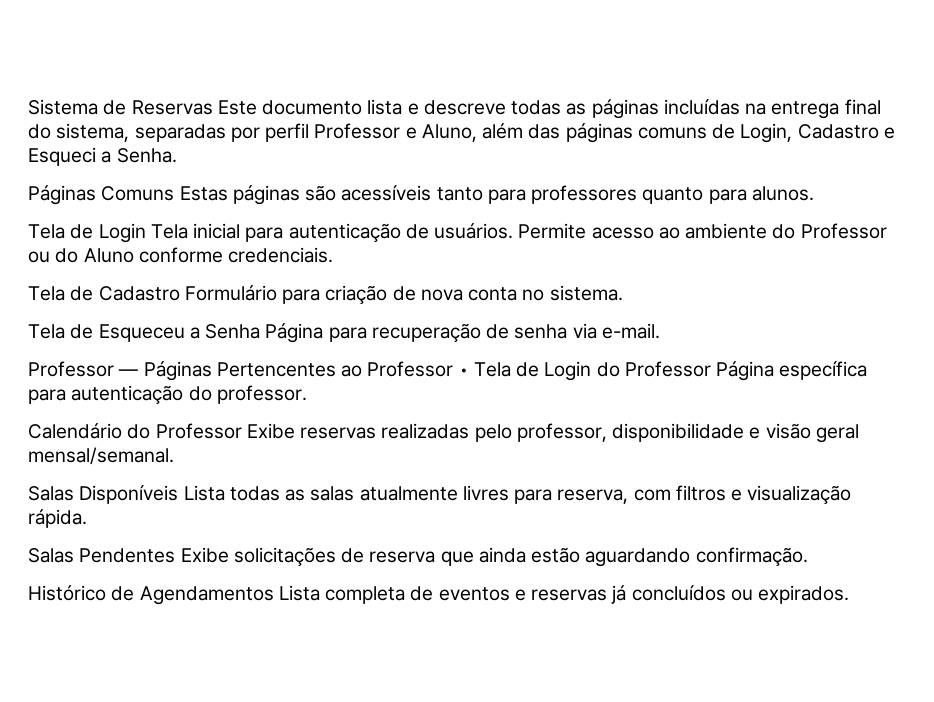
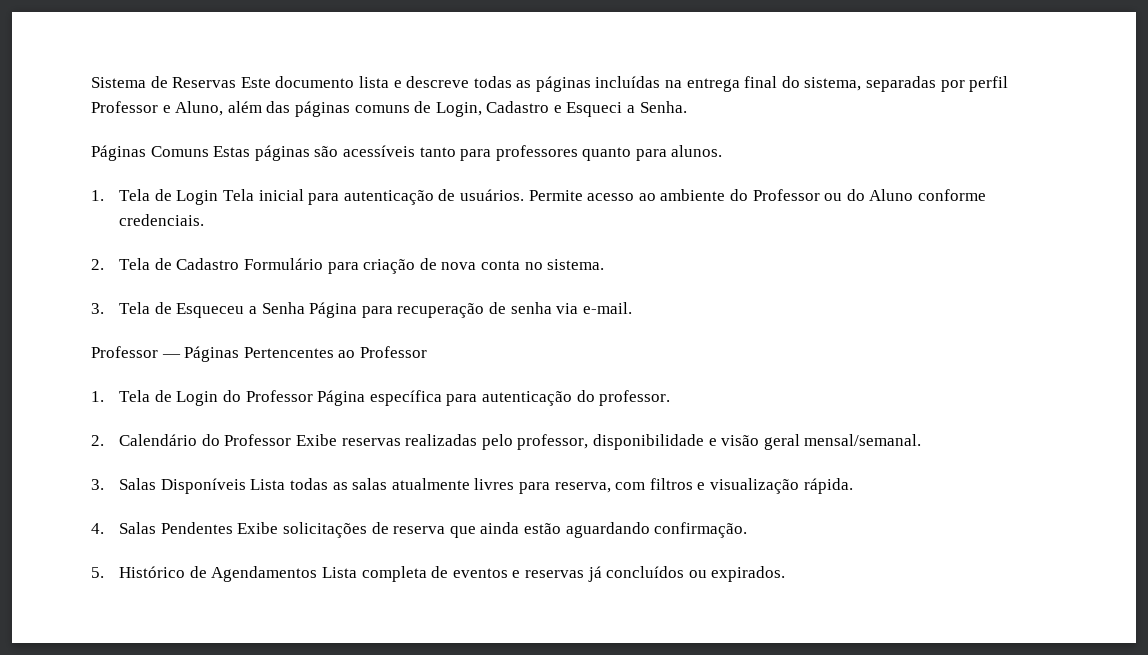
- Tela de Login Tela inicial para autenticação de usuários.
+ 1. Tela de Login Tela inicial para autenticação de usuários.
- Tela de Cadastro Formulário para criação de nova conta no sistema.
+ 2. Tela de Cadastro Formulário para criação de nova conta no sistema.
- Tela de Esqueceu a Senha Página para recuperação de senha via e-mail.
+ 3. Tela de Esqueceu a Senha Página para recuperação de senha via e-mail.
- Professor — Páginas Pertencentes ao Professor • Tela de Login do Professor Página específica para autenticação do professor.
+ Professor — Páginas Pertencentes ao Professor
+ 1. Tela de Login do Professor Página específica para autenticação do professor.
- Calendário do Professor Exibe reservas realizadas pelo professor, disponibilidade e visão geral mensal/semanal.
+ 2. Calendário do Professor Exibe reservas realizadas pelo professor, disponibilidade e visão geral mensal/semanal.
- Salas Disponíveis Lista todas as salas atualmente livres para reserva, com filtros e visualização rápida.
+ 3. Salas Disponíveis Lista todas as salas atualmente livres para reserva, com filtros e visualização rápida.
- Salas Pendentes Exibe solicitações de reserva que ainda estão aguardando confirmação.
+ 4. Salas Pendentes Exibe solicitações de reserva que ainda estão aguardando confirmação.
- Histórico de Agendamentos Lista completa de eventos e reservas já concluídos ou expirados.
+ 5. Histórico de Agendamentos Lista completa de eventos e reservas já concluídos ou expirados.

